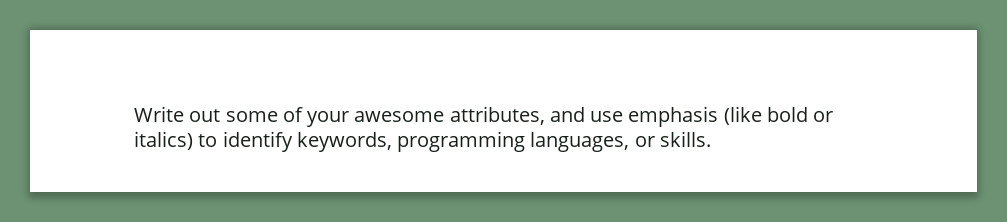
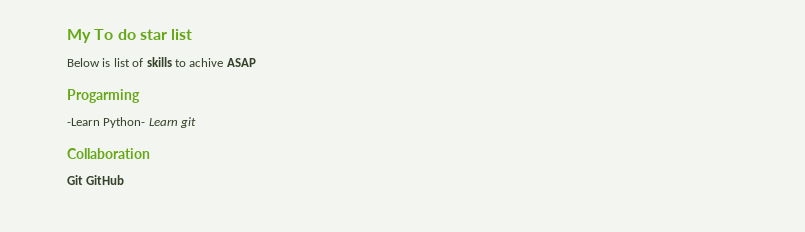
- Write out some of your awesome attributes, and use emphasis (like bold or italics) to identify keywords, programming languages, or skills.
+ My To do star list
+ Below is list of skills to achive ASAP
+ Progarming
+ -Learn Python- Learn git
+ Collaboration
+ Git GitHub

